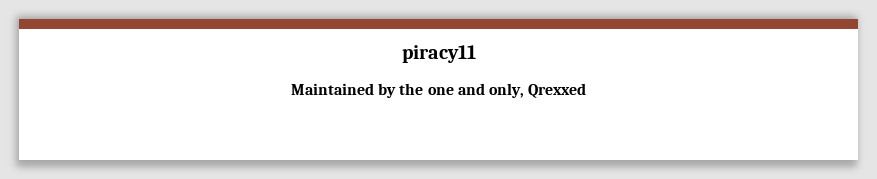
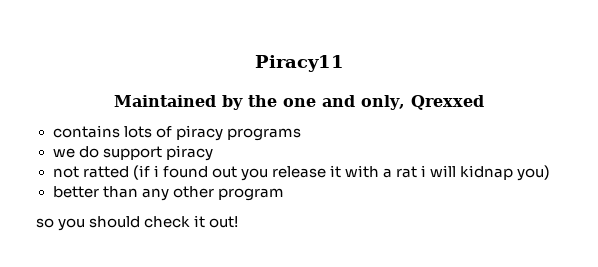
- piracy11
+ Piracy11
+ contains lots of piracy programs
+ we do support piracy
+ not ratted (if i found out you release it with a rat i will kidnap you)
+ better than any other program
+ so you should check it out!

